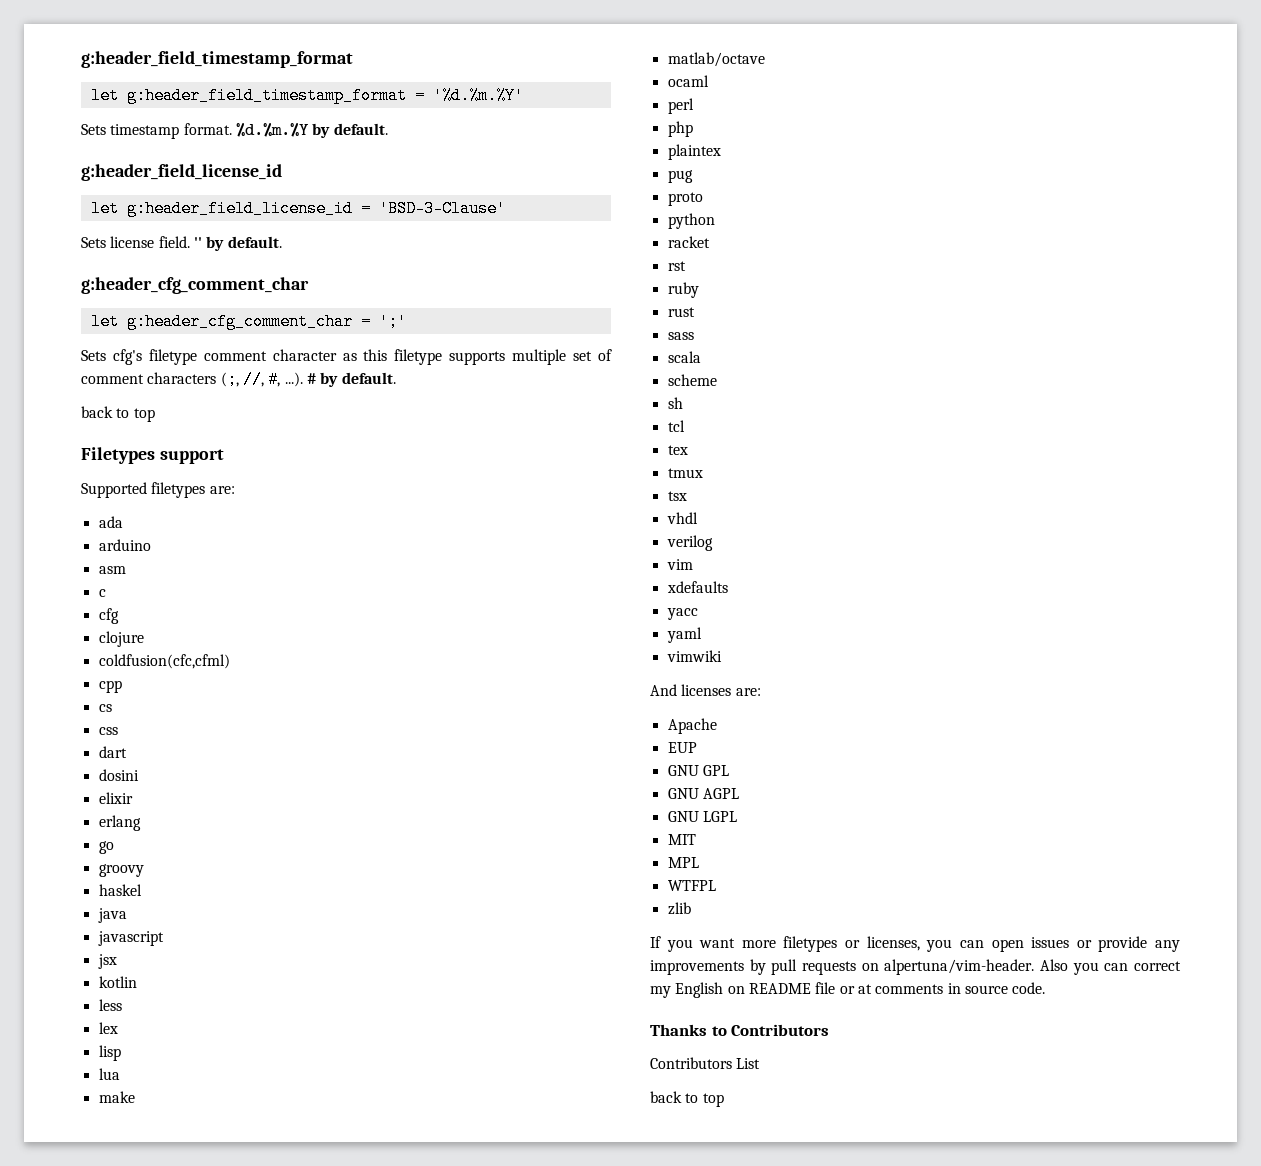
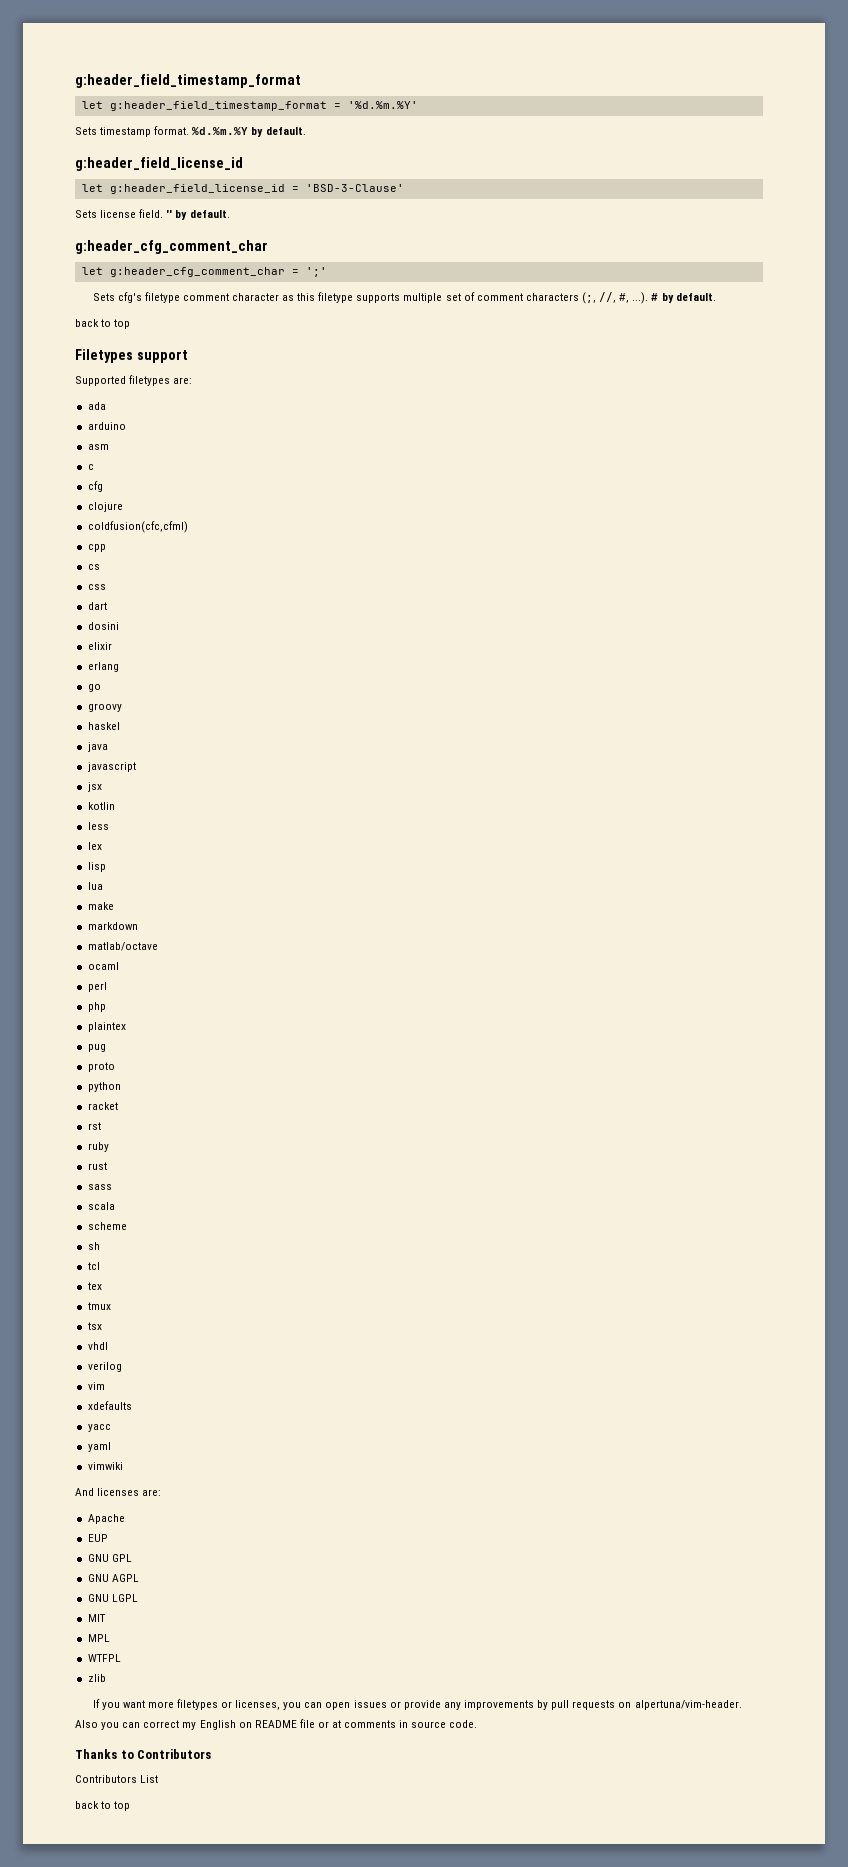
+ markdown

